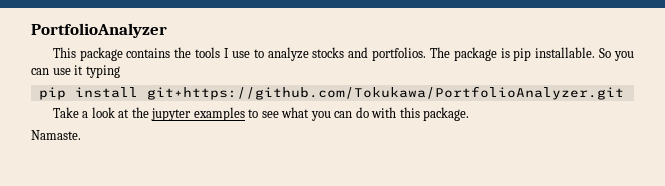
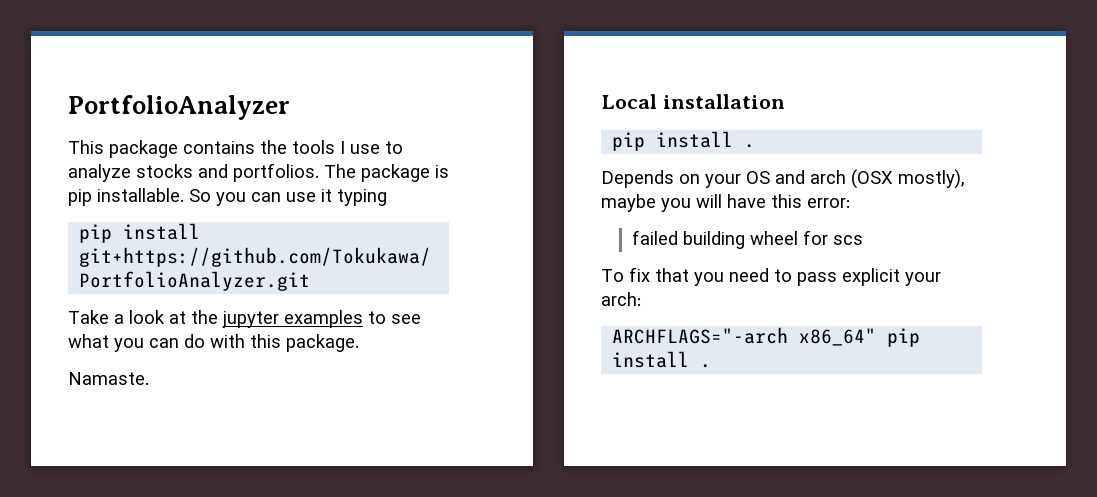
+ Local installation
+ pip install .
+ Depends on your OS and arch (OSX mostly), maybe you will have this error:
+ failed building wheel for scs
+ To fix that you need to pass explicit your arch:
+ ARCHFLAGS="-arch x86_64" pip install .

